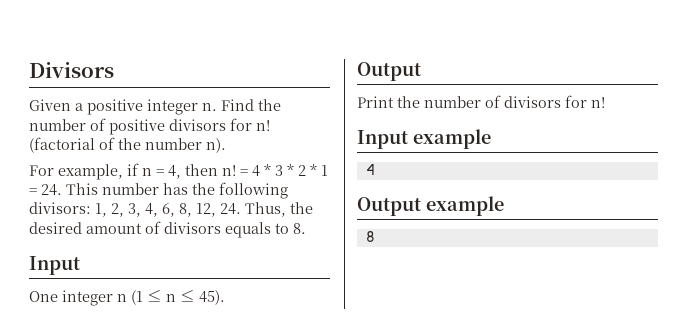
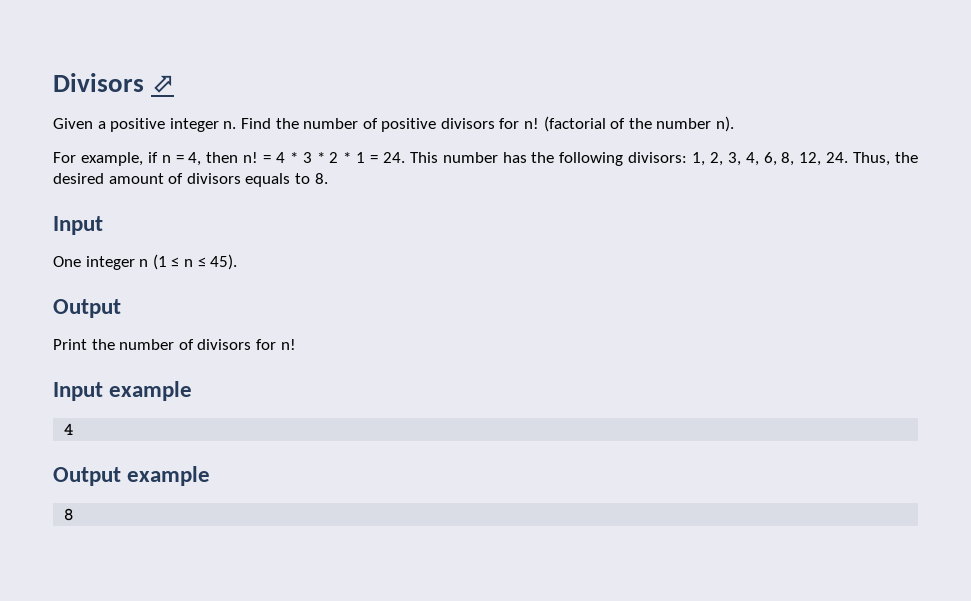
- Divisors
+ Divisors ⬀

